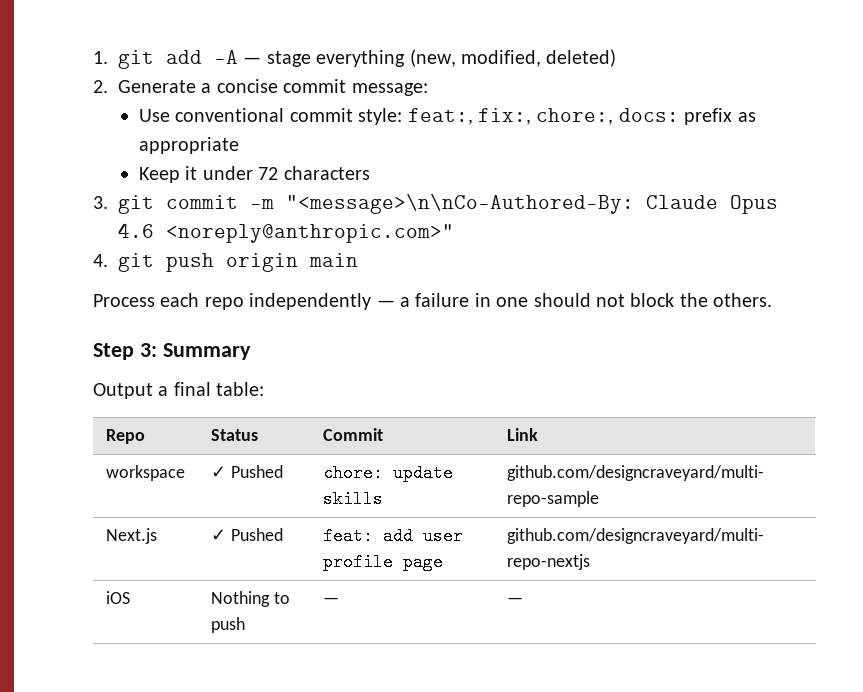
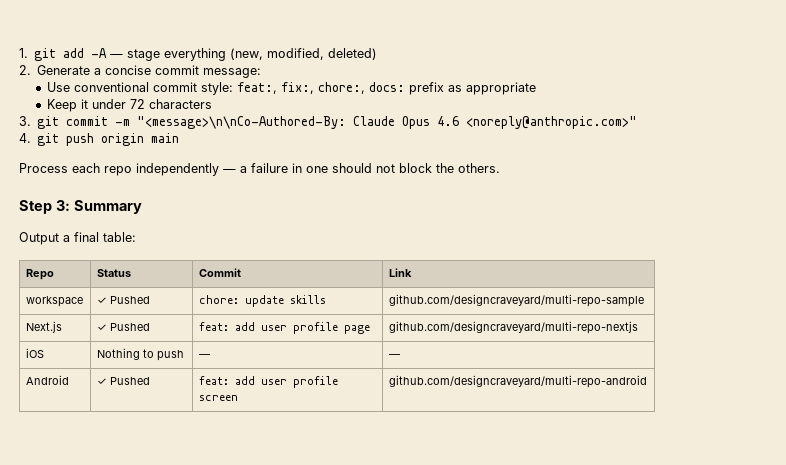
+ Android | ✓ Pushed | feat: add user profile screen | github.com/designcraveyard/multi-repo-android

